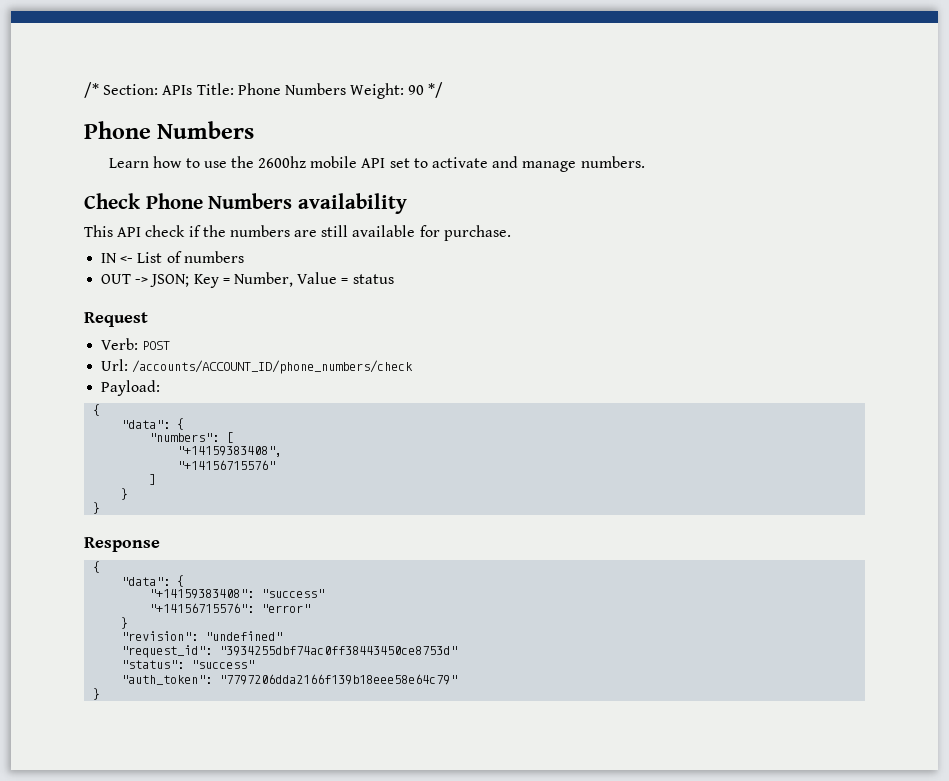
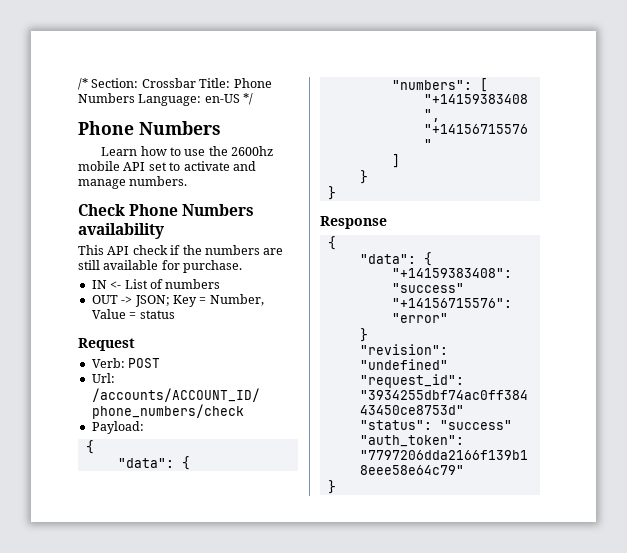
- /* Section: APIs Title: Phone Numbers Weight: 90 */
+ /* Section: Crossbar Title: Phone Numbers Language: en-US */

